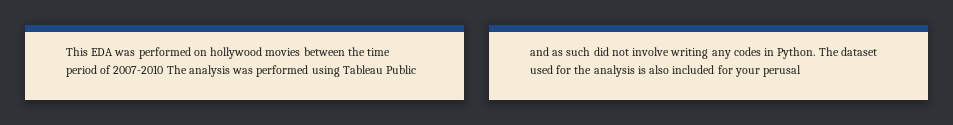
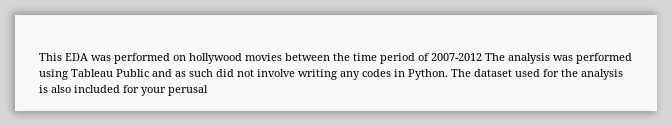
- This EDA was performed on hollywood movies between the time period of 2007-2010 The analysis was performed using Tableau Public and as such did not involve writing any codes in Python.
+ This EDA was performed on hollywood movies between the time period of 2007-2012 The analysis was performed using Tableau Public and as such did not involve writing any codes in Python.

